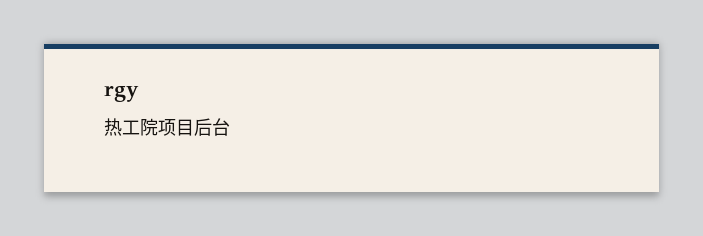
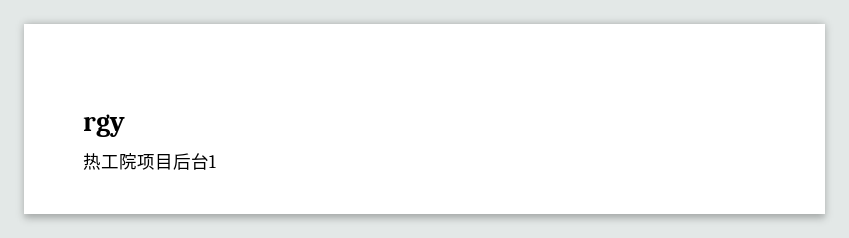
- 热工院项目后台
+ 热工院项目后台1

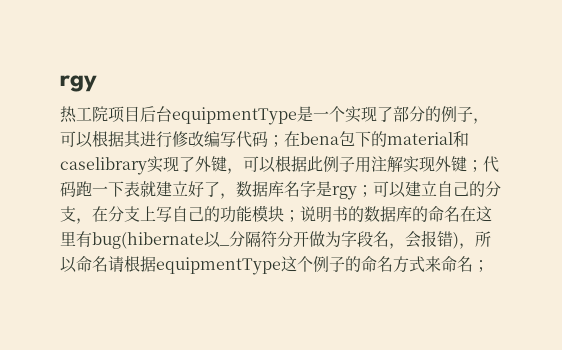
- 热工院项目后台1
+ 热工院项目后台equipmentType是一个实现了部分的例子，可以根据其进行修改编写代码；在bena包下的material和caselibrary实现了外键，可以根据此例子用注解实现外键；代码跑一下表就建立好了，数据库名字是rgy；可以建立自己的分支，在分支上写自己的功能模块；说明书的数据库的命名在这里有bug(hibernate以_分隔符分开做为字段名，会报错)，所以命名请根据equipmentType这个例子的命名方式来命名；

